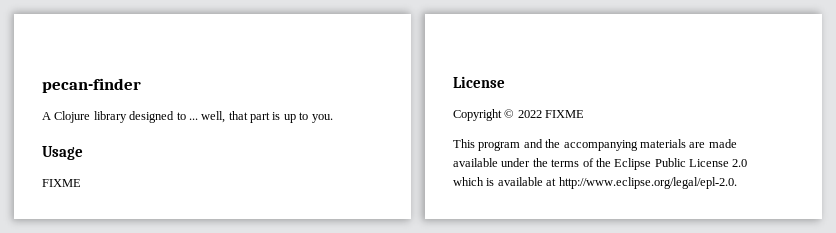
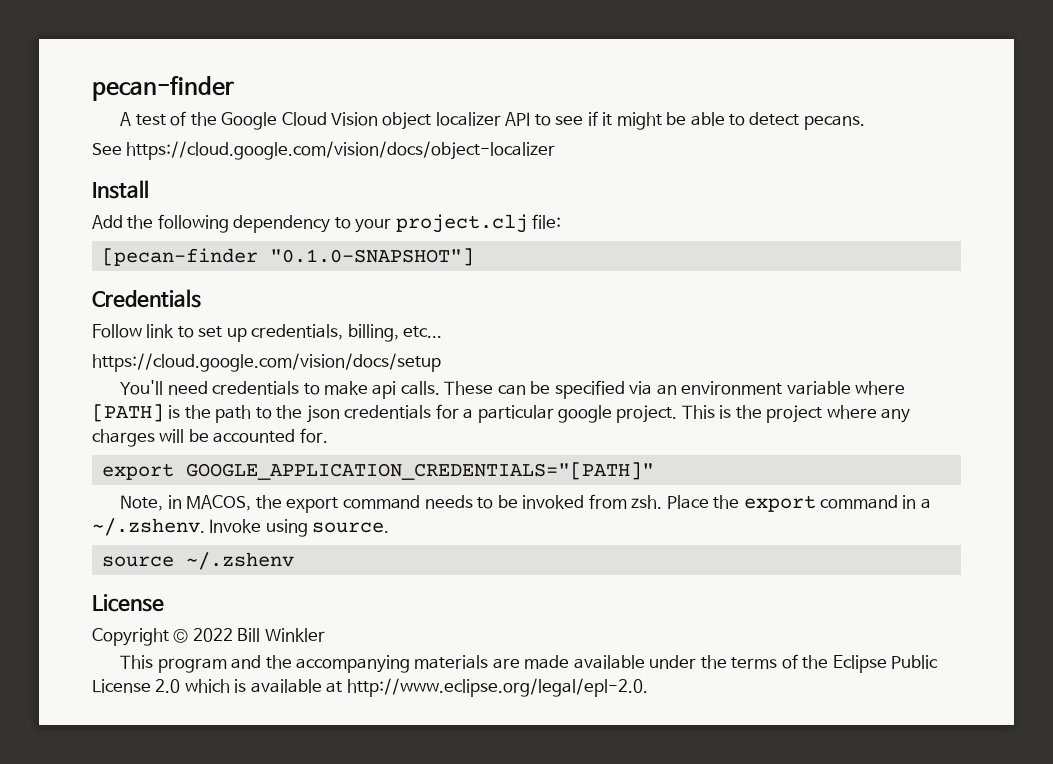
- A Clojure library designed to ... well, that part is up to you.
- Usage
- FIXME
+ A test of the Google Cloud Vision object localizer API to see if it might be able to detect pecans.
+ See https://cloud.google.com/vision/docs/object-localizer
+ Install
+ Add the following dependency to your project.clj file:
+ [pecan-finder "0.1.0-SNAPSHOT"]
+ Credentials
+ Follow link to set up credentials, billing, etc...
+ https://cloud.google.com/vision/docs/setup
+ You'll need credentials to make api calls. These can be specified via an environment variable where [PATH] is the path to the json credentials for a particular google project. This is the project where any charges will be accounted for.
+ export GOOGLE_APPLICATION_CREDENTIALS="[PATH]"
+ Note, in MACOS, the export command needs to be invoked from zsh. Place the export command in a ~/.zshenv. Invoke using source.
+ source ~/.zshenv
- Copyright © 2022 FIXME
+ Copyright © 2022 Bill Winkler

